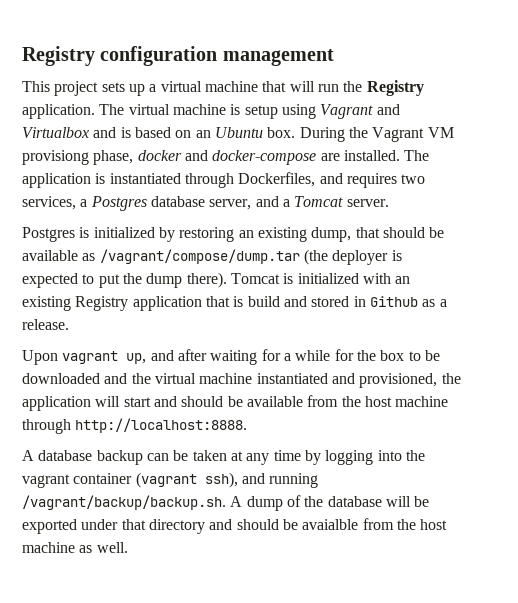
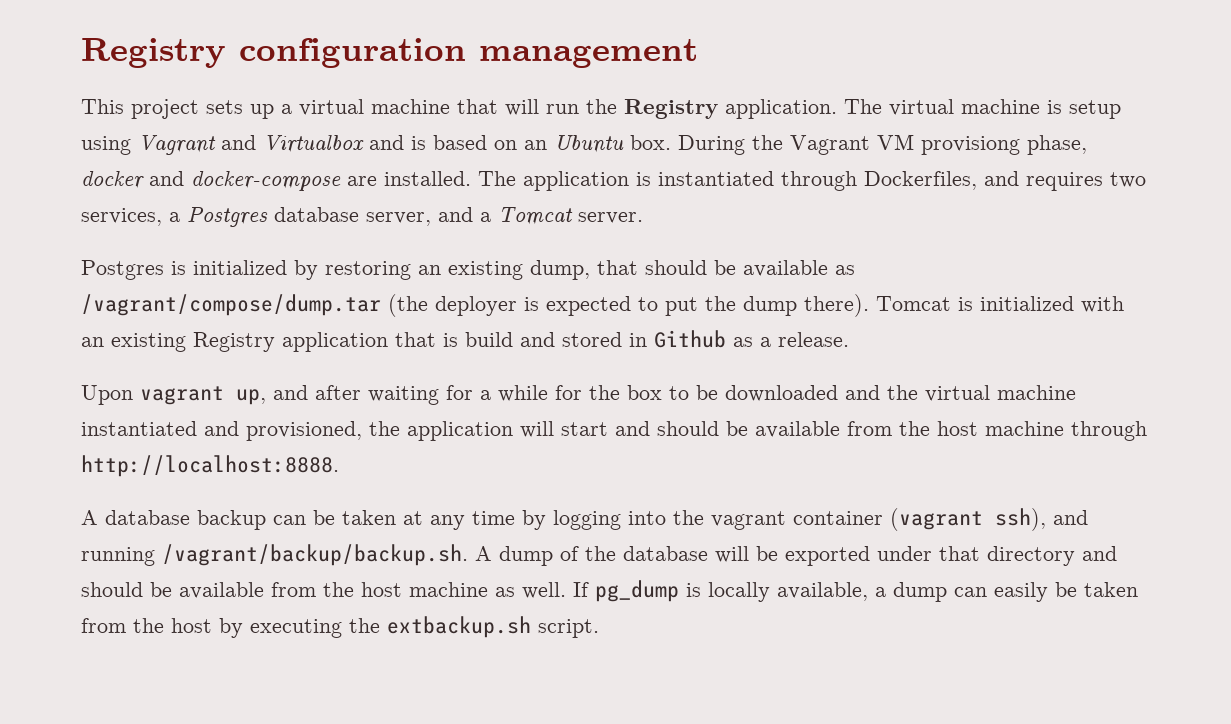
- A database backup can be taken at any time by logging into the vagrant container (vagrant ssh), and running /vagrant/backup/backup.sh. A dump of the database will be exported under that directory and should be avaialble from the host machine as well.
+ A database backup can be taken at any time by logging into the vagrant container (vagrant ssh), and running /vagrant/backup/backup.sh. A dump of the database will be exported under that directory and should be available from the host machine as well.
+ If pg_dump is locally available, a dump can easily be taken from the host by executing the extbackup.sh script.

